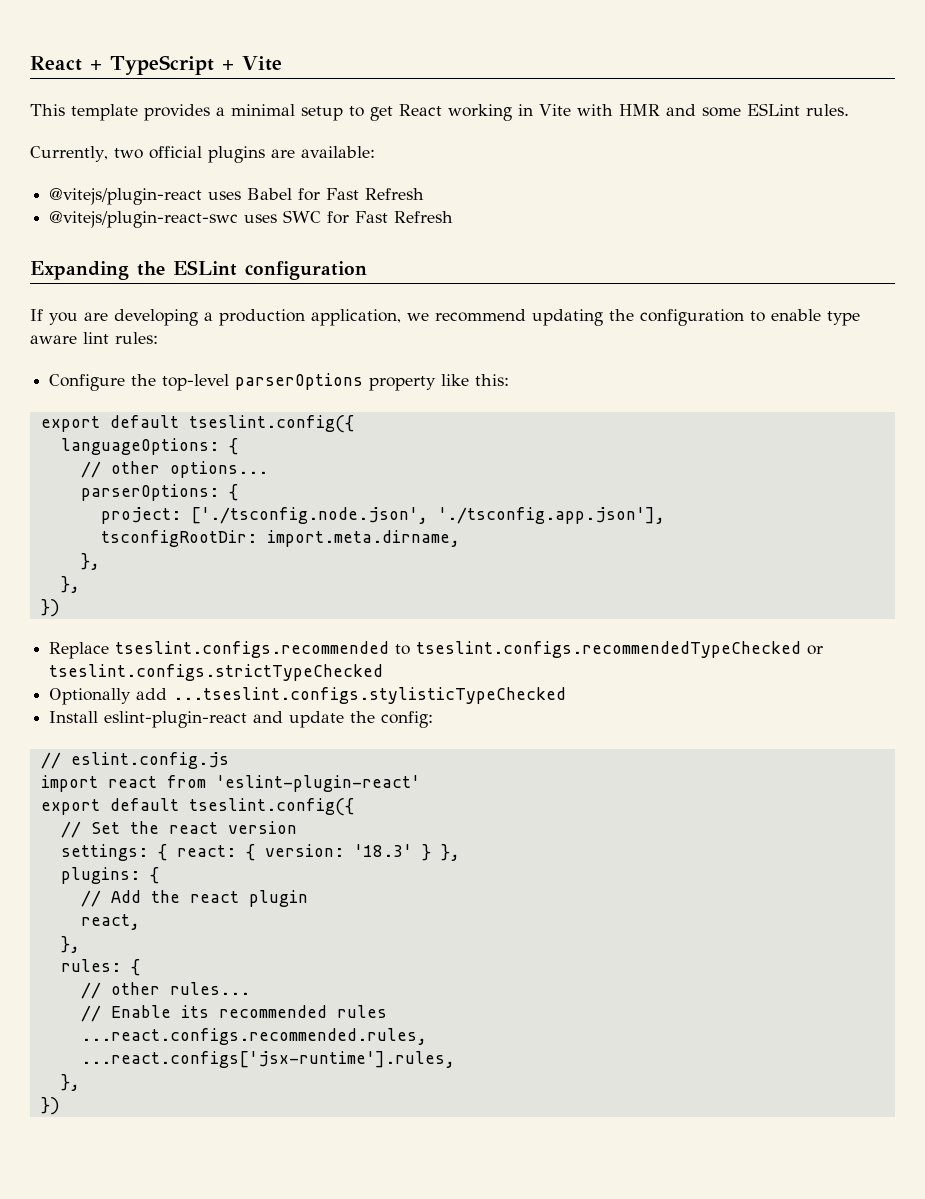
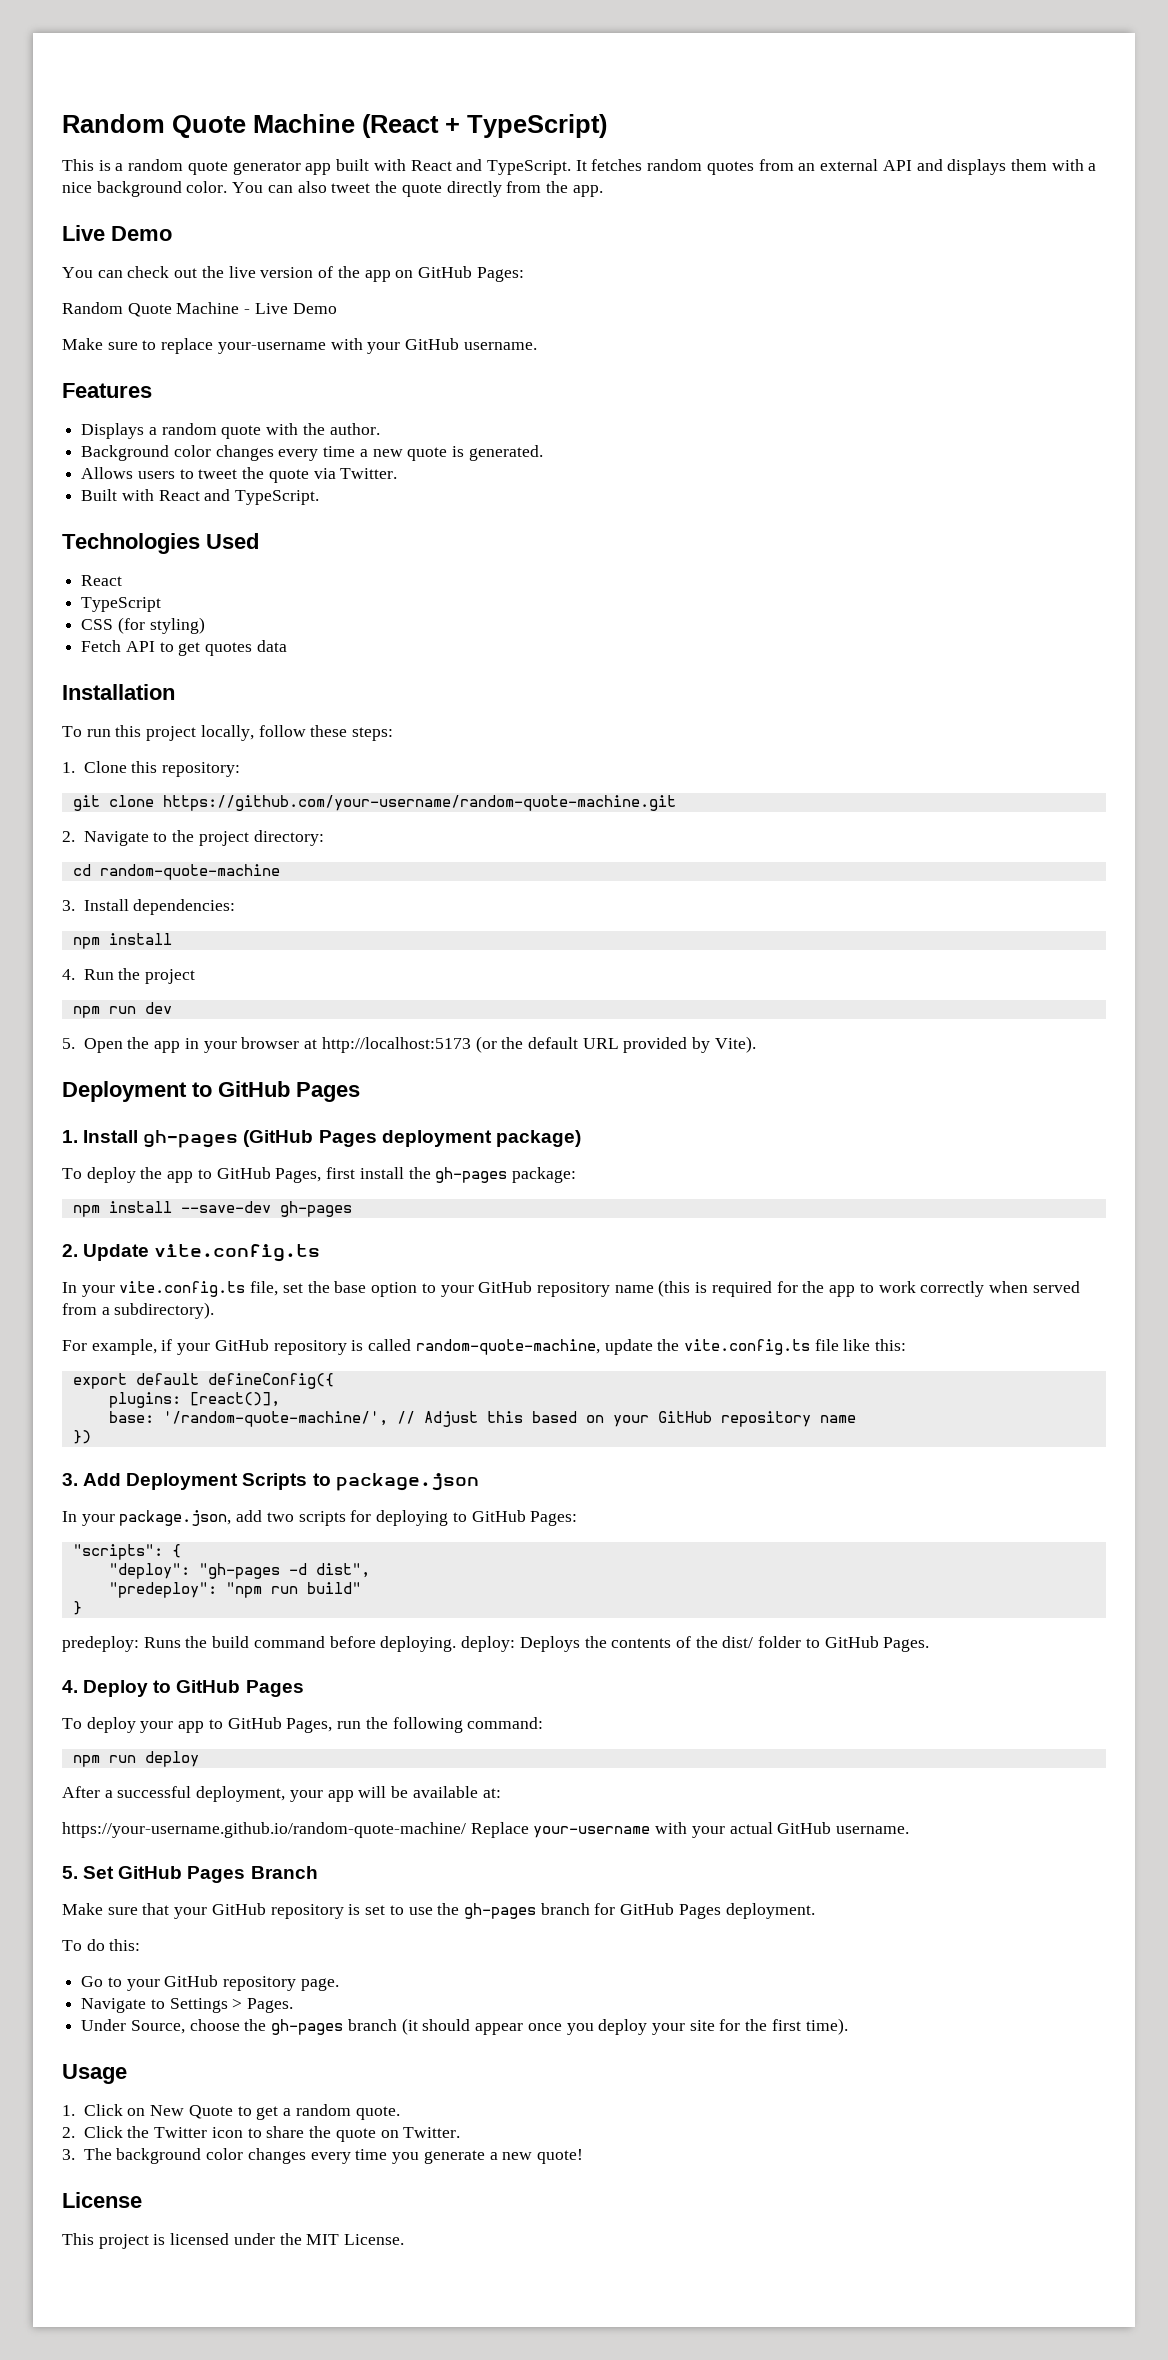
- React + TypeScript + Vite
- This template provides a minimal setup to get React working in Vite with HMR and some ESLint rules.
- Currently, two official plugins are available:
- @vitejs/plugin-react uses Babel for Fast Refresh
- @vitejs/plugin-react-swc uses SWC for Fast Refresh
- Expanding the ESLint configuration
- If you are developing a production application, we recommend updating the configuration to enable type aware lint rules:
- Configure the top-level parserOptions property like this:
- export default tseslint.config({
- languageOptions: {
- // other options...
- parserOptions: {
- project: ['./tsconfig.node.json', './tsconfig.app.json'],
- tsconfigRootDir: import.meta.dirname,
- },
- },
+ Random Quote Machine (React + TypeScript)
+ This is a random quote generator app built with React and TypeScript. It fetches random quotes from an external API and displays them with a nice background color. You can also tweet the quote directly from the app.
+ Live Demo
+ You can check out the live version of the app on GitHub Pages:
+ Random Quote Machine - Live Demo
+ Make sure to replace your-username with your GitHub username.
+ Features
+ Displays a random quote with the author.
+ Background color changes every time a new quote is generated.
+ Allows users to tweet the quote via Twitter.
+ Built with React and TypeScript.
+ Technologies Used
+ React
+ TypeScript
+ CSS (for styling)
+ Fetch API to get quotes data
+ Installation
+ To run this project locally, follow these steps:
+ 1. Clone this repository:
+ git clone https://github.com/your-username/random-quote-machine.git
+ 2. Navigate to the project directory:
+ cd random-quote-machine
+ 3. Install dependencies:
+ npm install
+ 4. Run the project
+ npm run dev
+ 5. Open the app in your browser at http://localhost:5173 (or the default URL provided by Vite).
+ Deployment to GitHub Pages
+ 1. Install gh-pages (GitHub Pages deployment package)
+ To deploy the app to GitHub Pages, first install the gh-pages package:
+ npm install --save-dev gh-pages
+ 2. Update vite.config.ts
+ In your vite.config.ts file, set the base option to your GitHub repository name (this is required for the app to work correctly when served from a subdirectory).
+ For example, if your GitHub repository is called random-quote-machine, update the vite.config.ts file like this:
+ export default defineConfig({
+ plugins: [react()],
+ base: '/random-quote-machine/', // Adjust this based on your GitHub repository name
  })
- Replace tseslint.configs.recommended to tseslint.configs.recommendedTypeChecked or tseslint.configs.strictTypeChecked
- Optionally add ...tseslint.configs.stylisticTypeChecked
- Install eslint-plugin-react and update the config:
- // eslint.config.js
- import react from 'eslint-plugin-react'
- export default tseslint.config({
- // Set the react version
- settings: { react: { version: '18.3' } },
- plugins: {
- // Add the react plugin
- react,
- },
- rules: {
- // other rules...
- // Enable its recommended rules
- ...react.configs.recommended.rules,
- ...react.configs['jsx-runtime'].rules,
- },
- })
+ 3. Add Deployment Scripts to package.json
+ In your package.json, add two scripts for deploying to GitHub Pages:
+ "scripts": {
+ "deploy": "gh-pages -d dist",
+ "predeploy": "npm run build"
+ }
+ predeploy: Runs the build command before deploying. deploy: Deploys the contents of the dist/ folder to GitHub Pages.
+ 4. Deploy to GitHub Pages
+ To deploy your app to GitHub Pages, run the following command:
+ npm run deploy
+ After a successful deployment, your app will be available at:
+ https://your-username.github.io/random-quote-machine/ Replace your-username with your actual GitHub username.
+ 5. Set GitHub Pages Branch
+ Make sure that your GitHub repository is set to use the gh-pages branch for GitHub Pages deployment.
+ To do this:
+ Go to your GitHub repository page.
+ Navigate to Settings > Pages.
+ Under Source, choose the gh-pages branch (it should appear once you deploy your site for the first time).
+ Usage
+ 1. Click on New Quote to get a random quote.
+ 2. Click the Twitter icon to share the quote on Twitter.
+ 3. The background color changes every time you generate a new quote!
+ License
+ This project is licensed under the MIT License.

